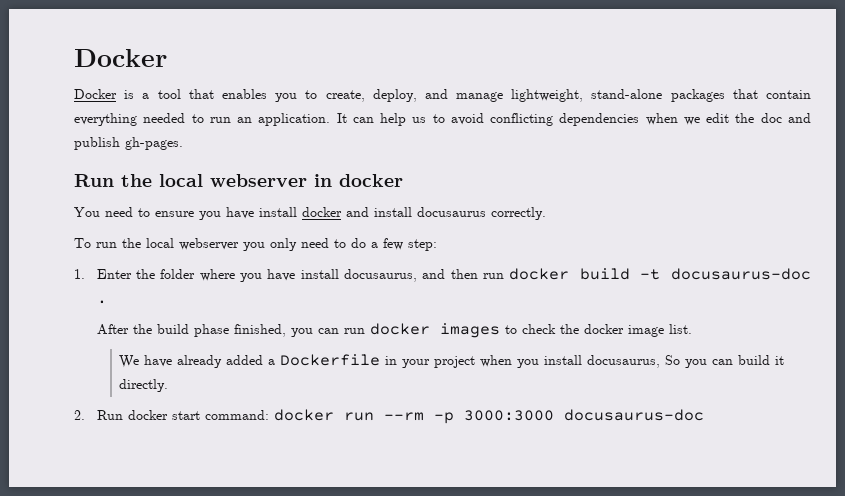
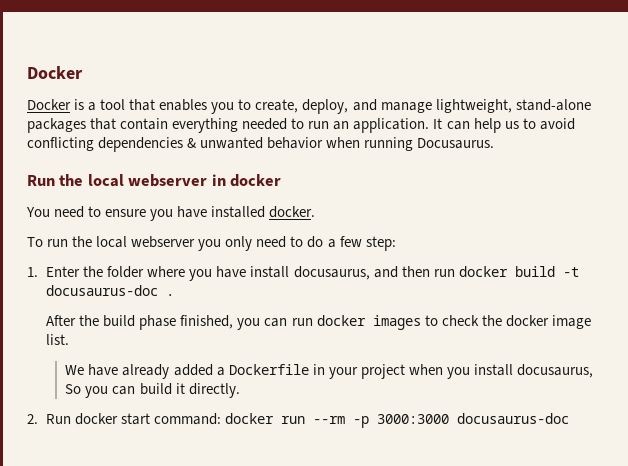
- It can help us to avoid conflicting dependencies when we edit the doc and publish gh-pages.
+ It can help us to avoid conflicting dependencies & unwanted behavior when running Docusaurus.
- You need to ensure you have install docker and install docusaurus correctly.
+ You need to ensure you have installed docker.

